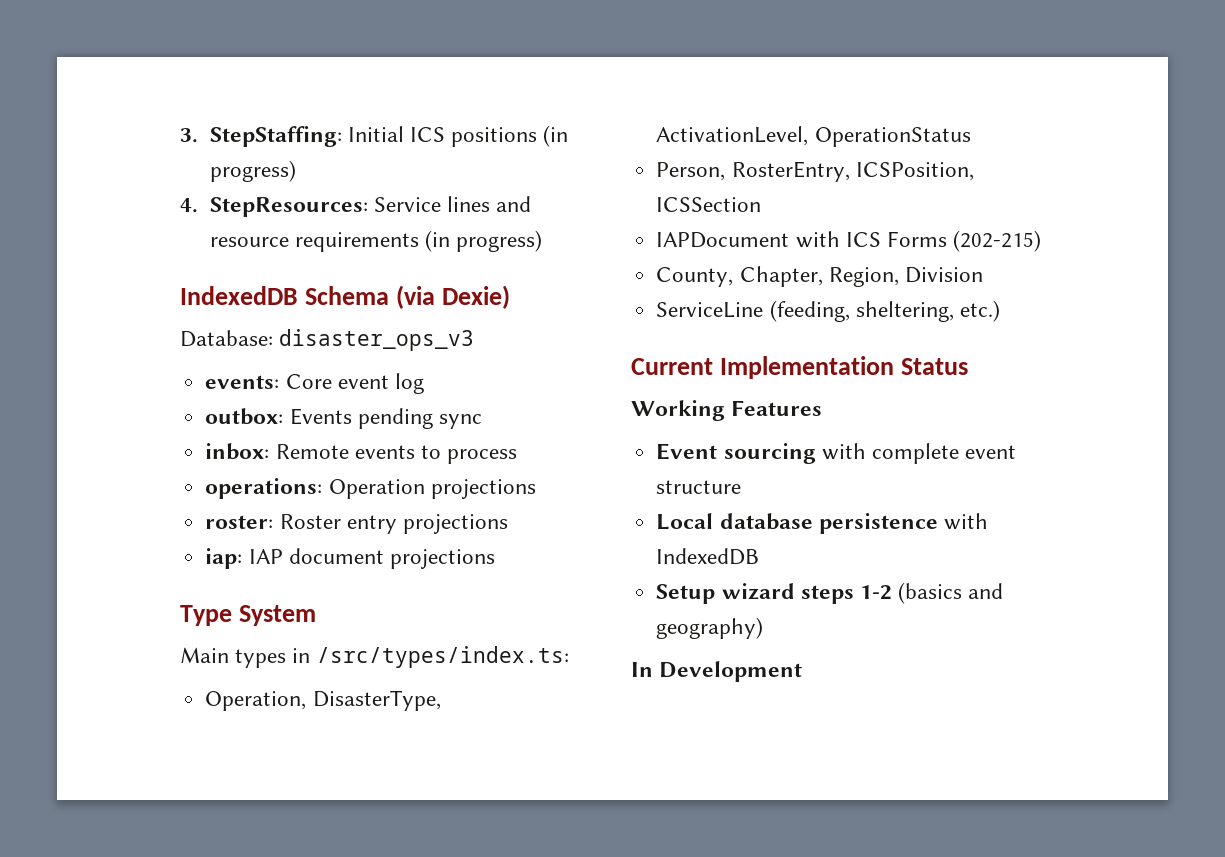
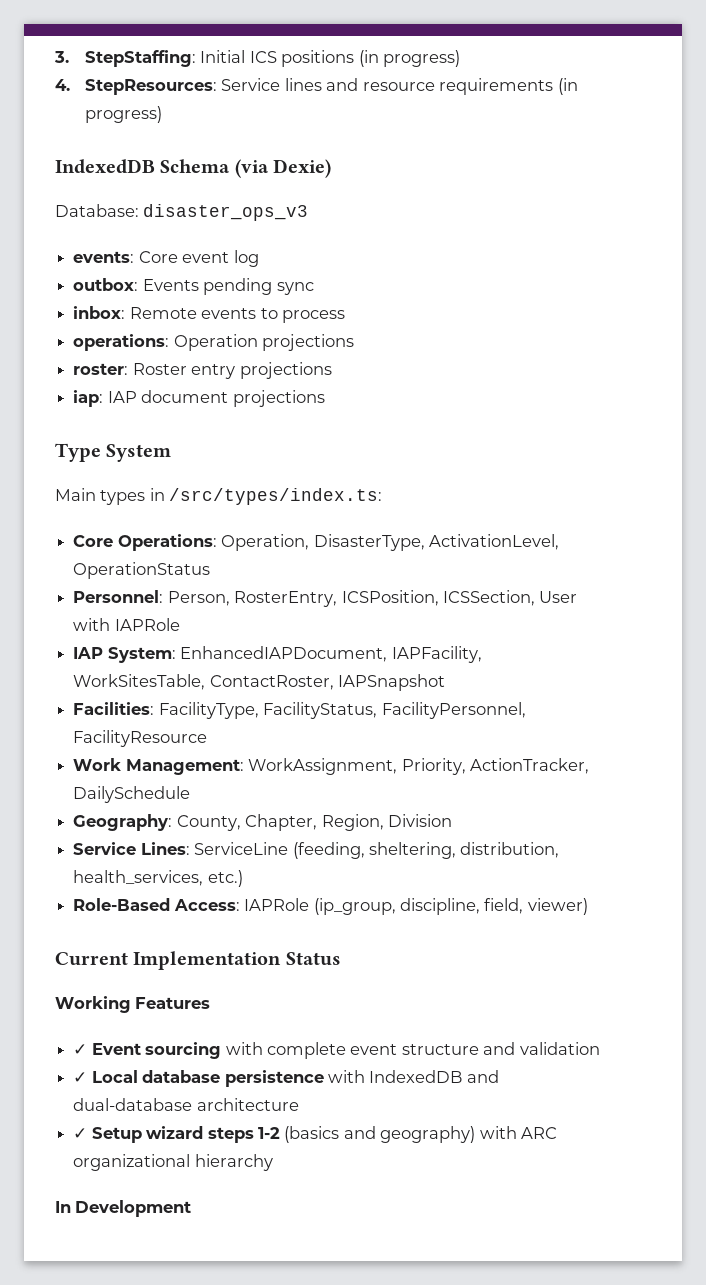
- Operation, DisasterType, ActivationLevel, OperationStatus
+ Core Operations: Operation, DisasterType, ActivationLevel, OperationStatus
- Person, RosterEntry, ICSPosition, ICSSection
- IAPDocument with ICS Forms (202-215)
- County, Chapter, Region, Division
+ Personnel: Person, RosterEntry, ICSPosition, ICSSection, User with IAPRole
+ IAP System: EnhancedIAPDocument, IAPFacility, WorkSitesTable, ContactRoster, IAPSnapshot
+ Facilities: FacilityType, FacilityStatus, FacilityPersonnel, FacilityResource
+ Work Management: WorkAssignment, Priority, ActionTracker, DailySchedule
+ Geography: County, Chapter, Region, Division
- ServiceLine (feeding, sheltering, etc.)
+ Service Lines: ServiceLine (feeding, sheltering, distribution, health_services, etc.)
+ Role-Based Access: IAPRole (ip_group, discipline, field, viewer)
- Event sourcing with complete event structure
- Local database persistence with IndexedDB
- Setup wizard steps 1-2 (basics and geography)
+ ✓ Event sourcing with complete event structure and validation
+ ✓ Local database persistence with IndexedDB and dual-database architecture
+ ✓ Setup wizard steps 1-2 (basics and geography) with ARC organizational hierarchy

